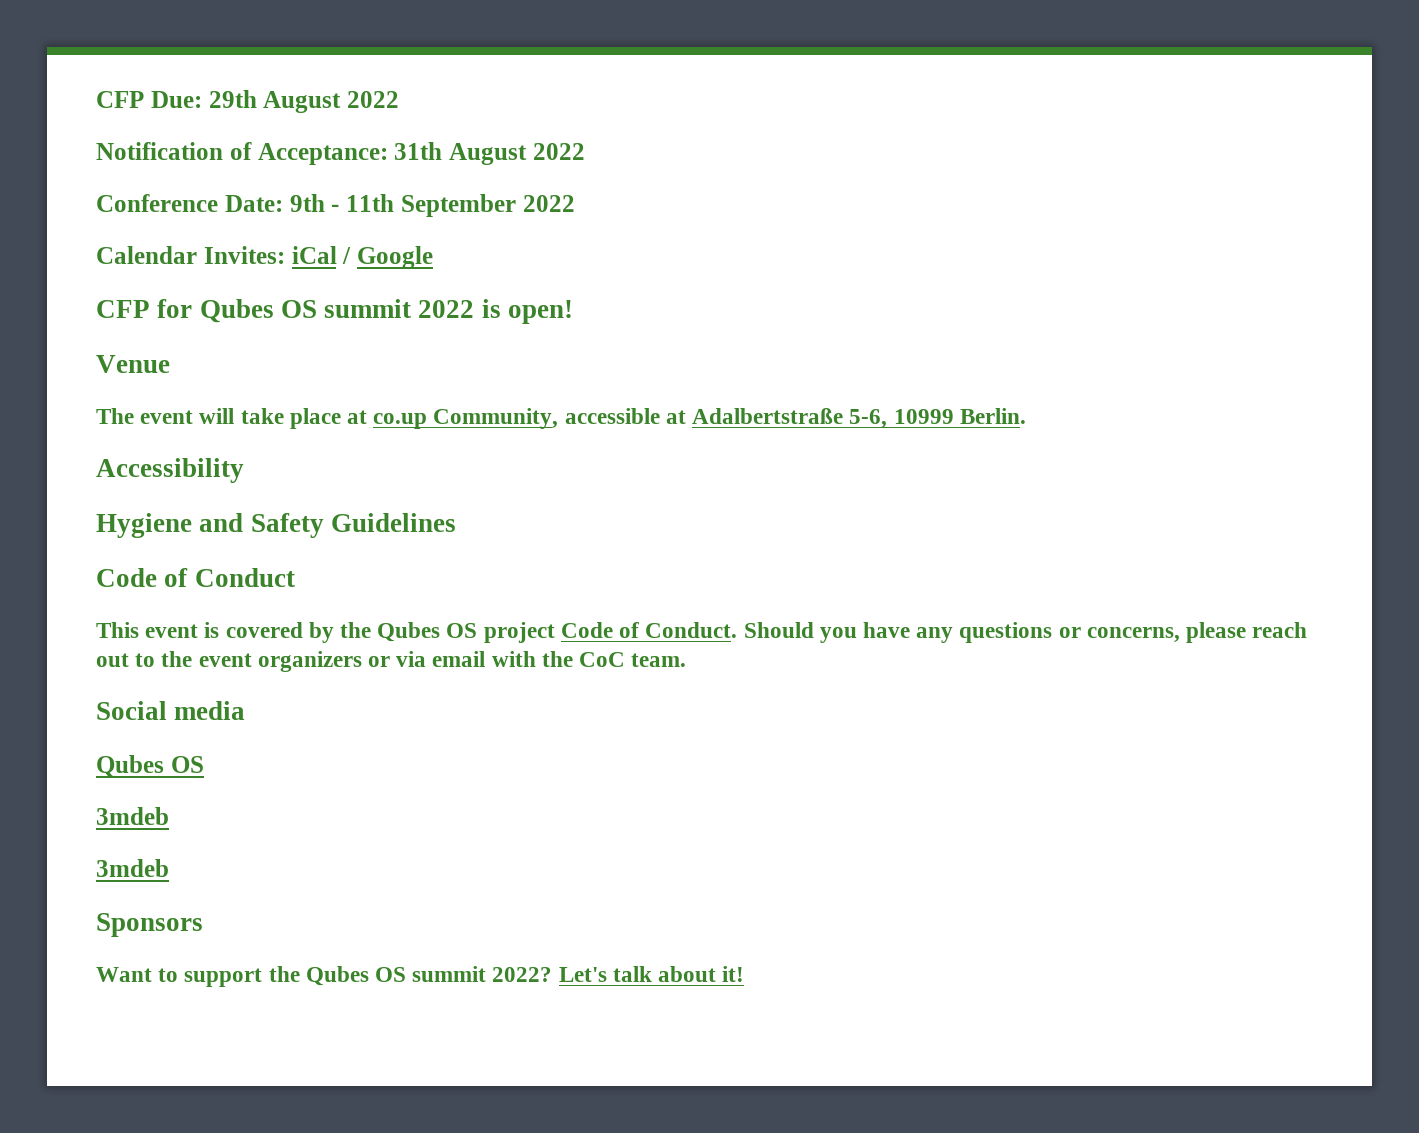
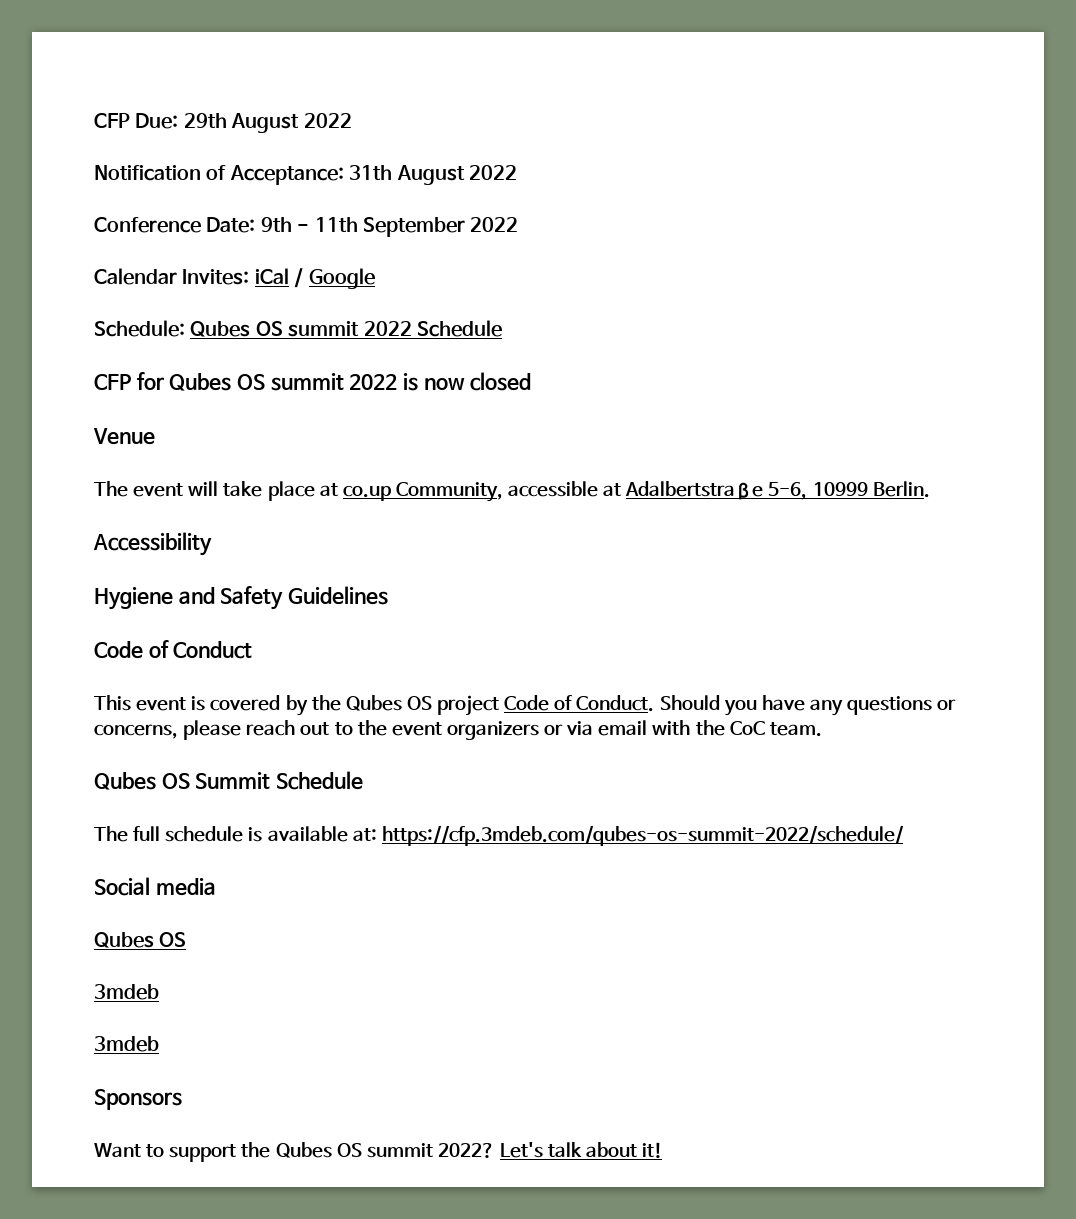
+ Schedule: Qubes OS summit 2022 Schedule
- CFP for Qubes OS summit 2022 is open!
+ CFP for Qubes OS summit 2022 is now closed
+ Qubes OS Summit Schedule
+ The full schedule is available at: https://cfp.3mdeb.com/qubes-os-summit-2022/schedule/

